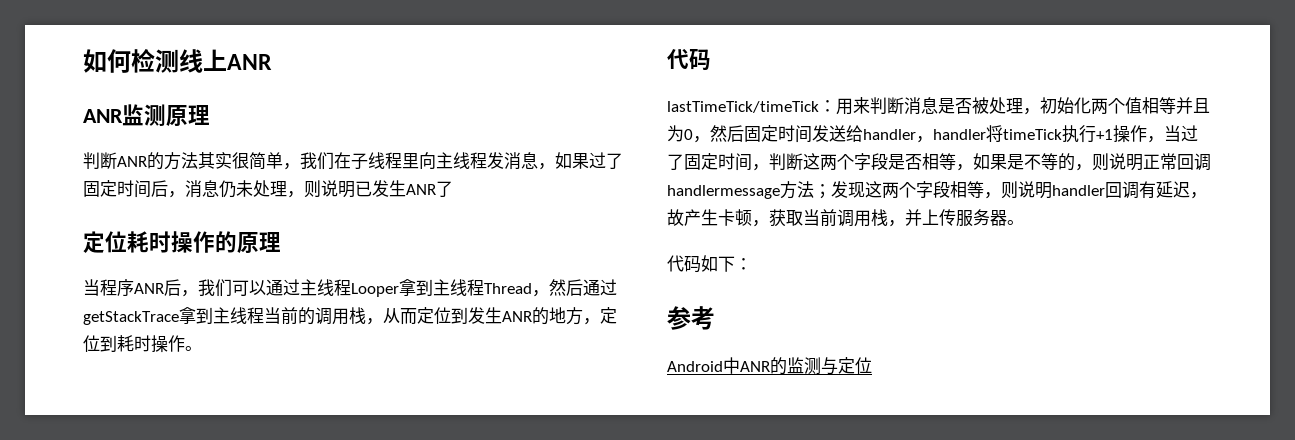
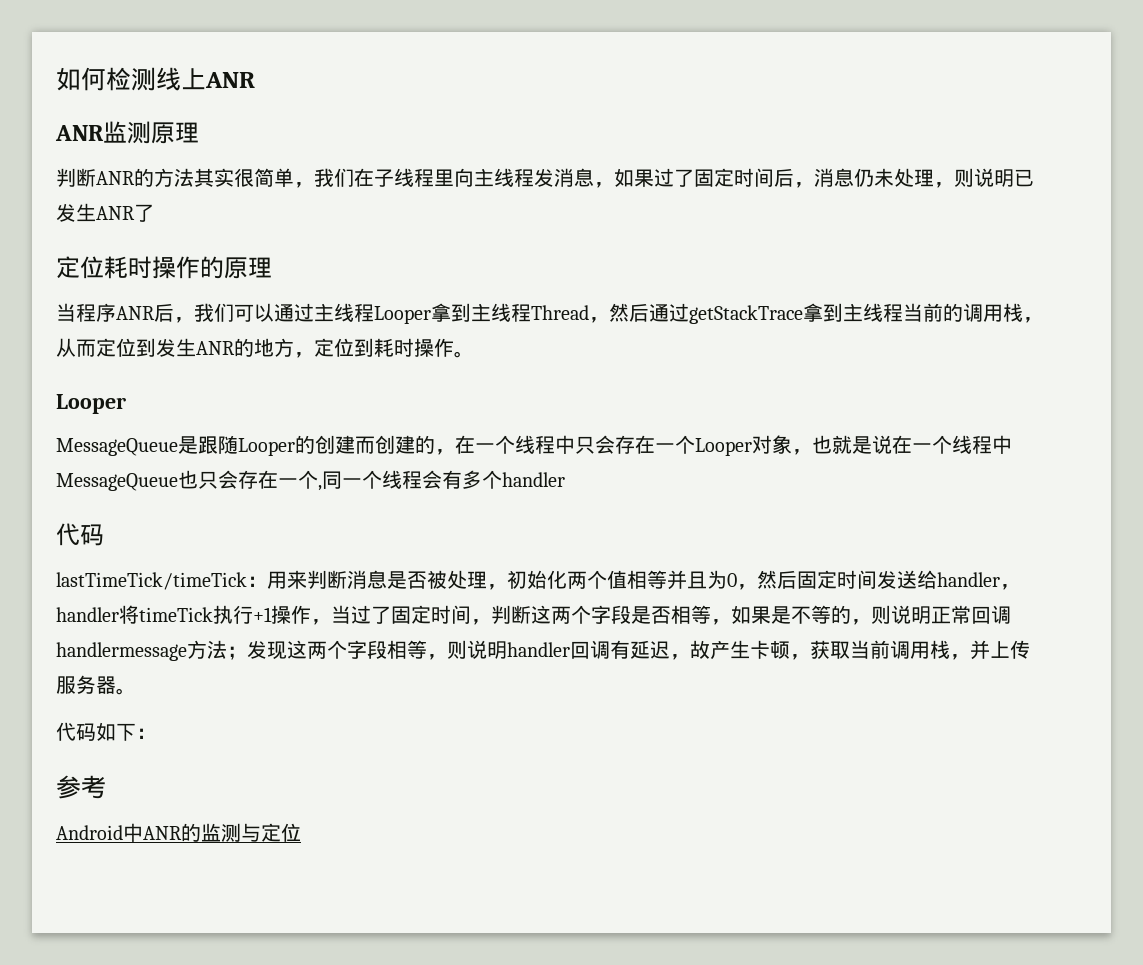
  当程序ANR后，我们可以通过主线程Looper拿到主线程Thread，然后通过getStackTrace拿到主线程当前的调用栈，从而定位到发生ANR的地方，定位到耗时操作。
+ Looper
+ MessageQueue是跟随Looper的创建而创建的，在一个线程中只会存在一个Looper对象，也就是说在一个线程中MessageQueue也只会存在一个,同一个线程会有多个handler

